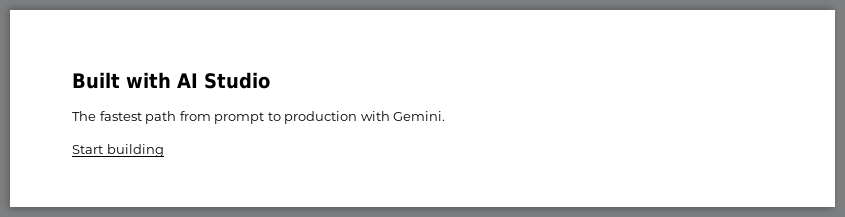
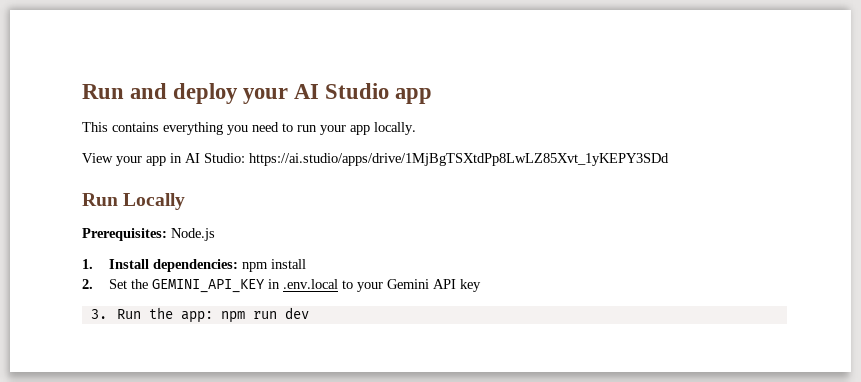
- Built with AI Studio
- The fastest path from prompt to production with Gemini.
- Start building
+ Run and deploy your AI Studio app
+ This contains everything you need to run your app locally.
+ View your app in AI Studio: https://ai.studio/apps/drive/1MjBgTSXtdPp8LwLZ85Xvt_1yKEPY3SDd
+ Run Locally
+ Prerequisites: Node.js
+ 1. Install dependencies: npm install
+ 2. Set the GEMINI_API_KEY in .env.local to your Gemini API key
+ 3. Run the app: npm run dev

